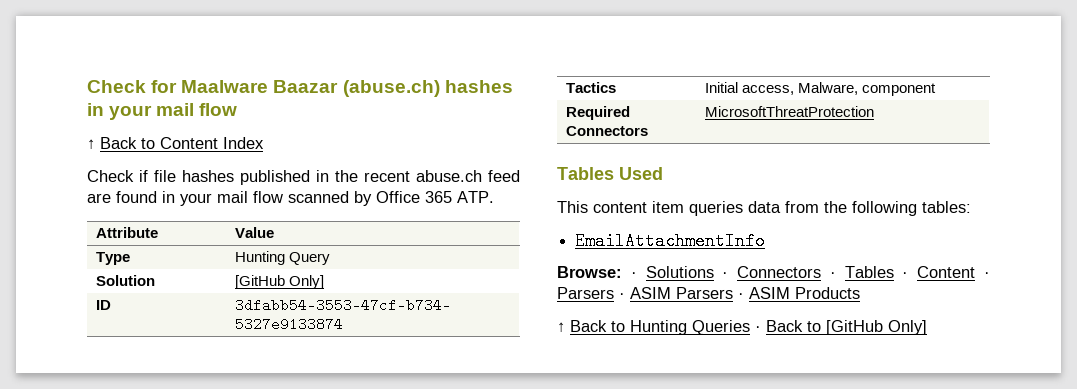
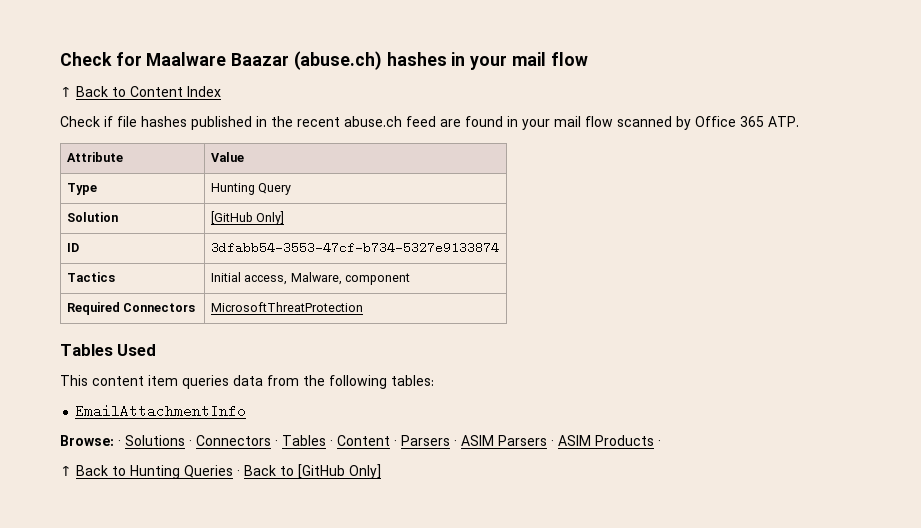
- Browse: · Solutions · Connectors · Tables · Content · Parsers · ASIM Parsers · ASIM Products
+ Browse: · Solutions · Connectors · Tables · Content · Parsers · ASIM Parsers · ASIM Products ·

